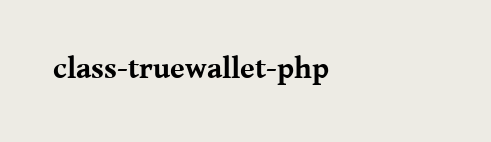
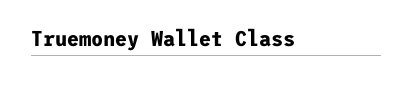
- class-truewallet-php
+ Truemoney Wallet Class

